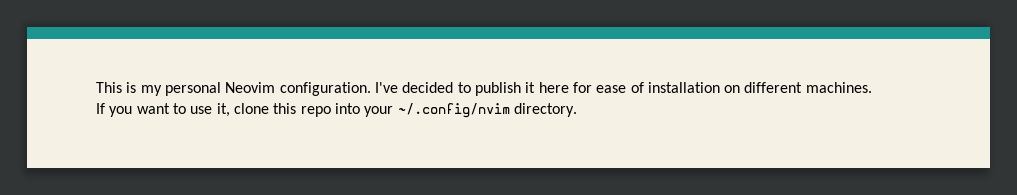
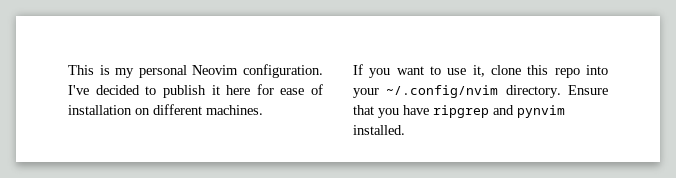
+ Ensure that you have ripgrep and pynvim installed.

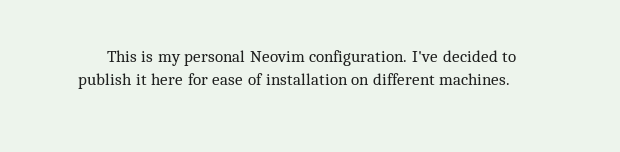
- If you want to use it, clone this repo into your ~/.config/nvim directory. Ensure that you have ripgrep and pynvim installed.

